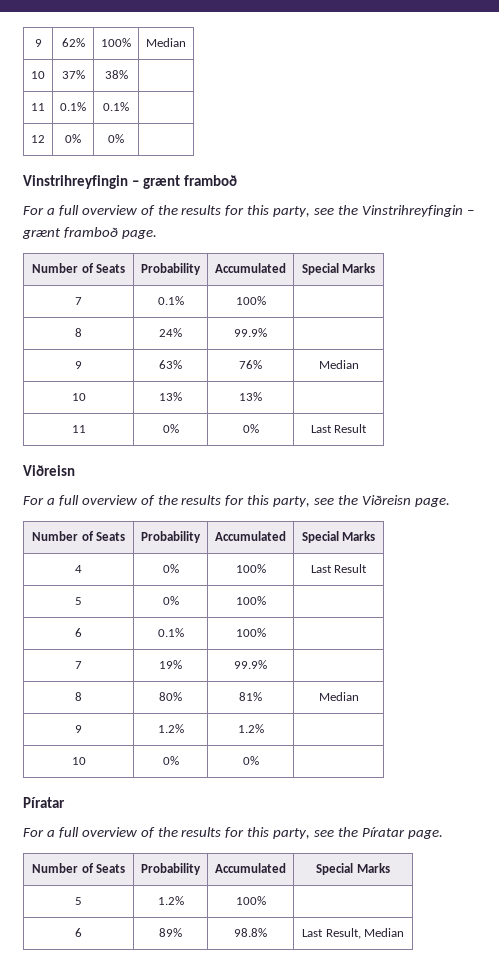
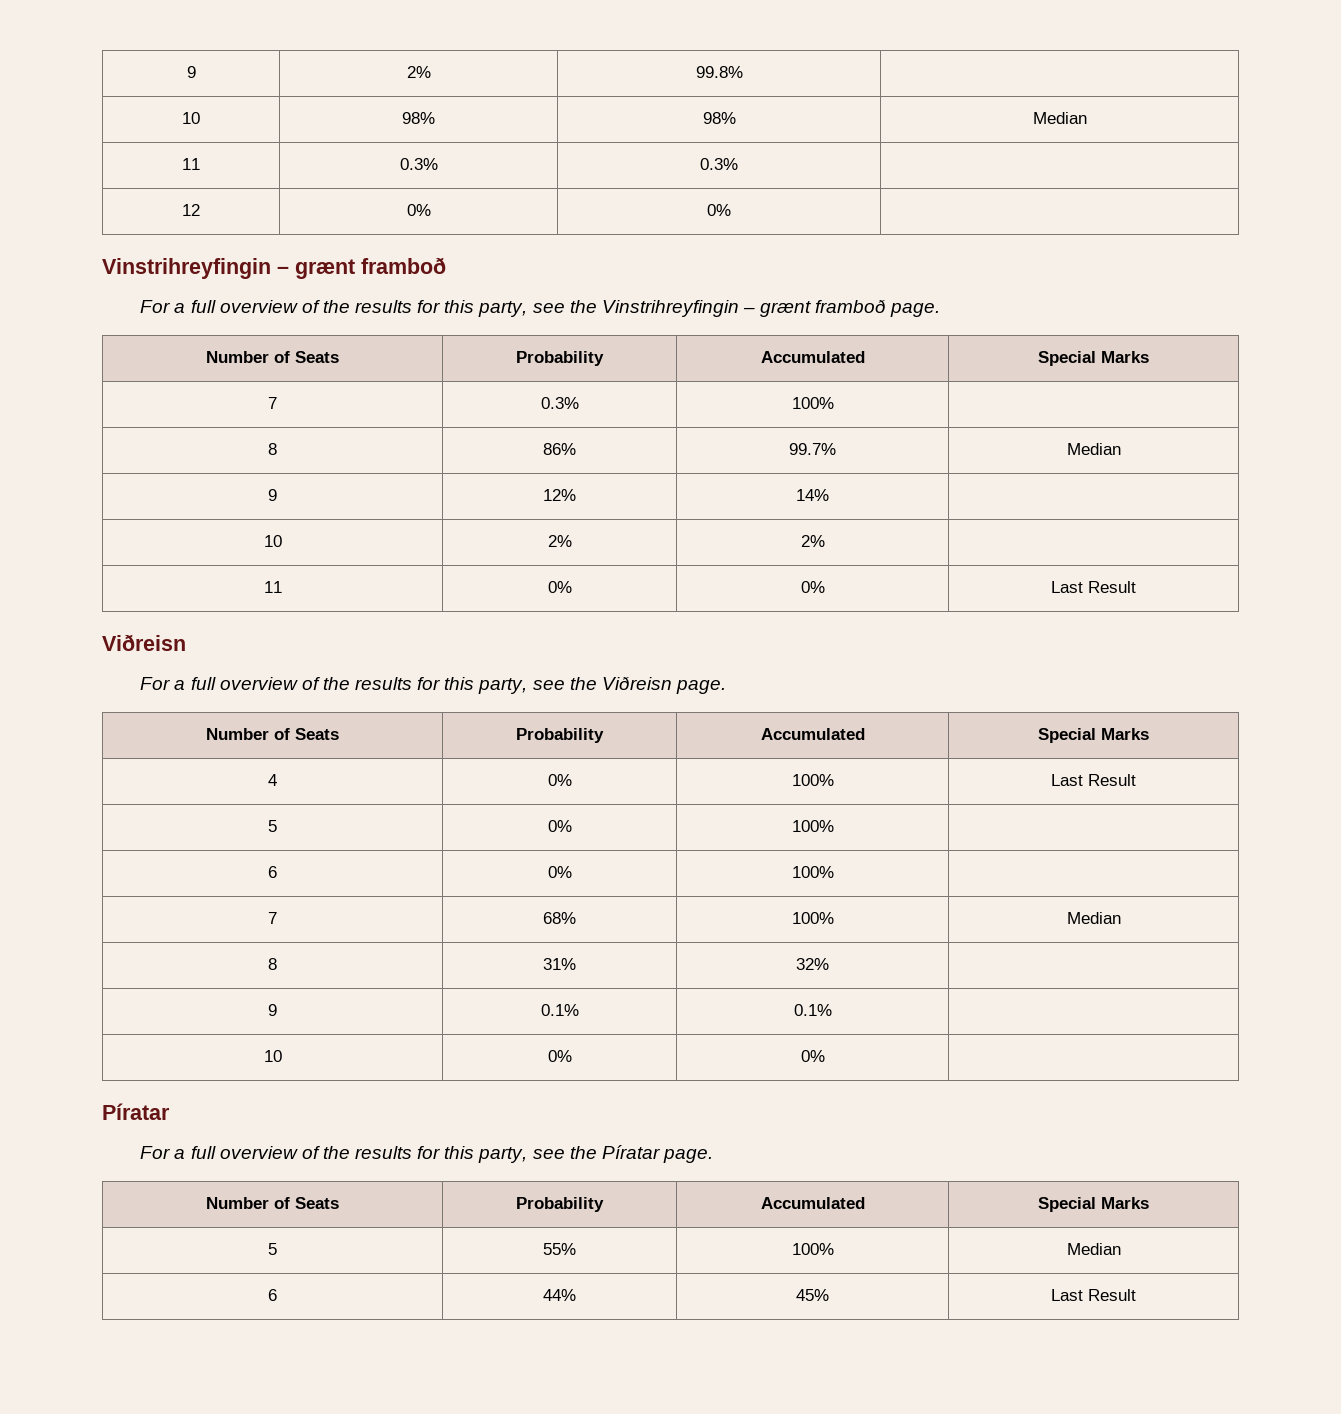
- 9 | 62% | 100% | Median
- 10 | 37% | 38% |
- 11 | 0.1% | 0.1% |
+ 9 | 2% | 99.8% |
+ 10 | 98% | 98% | Median
+ 11 | 0.3% | 0.3% |
- 7 | 0.1% | 100% |
+ 7 | 0.3% | 100% |
- 8 | 24% | 99.9% |
- 9 | 63% | 76% | Median
- 10 | 13% | 13% |
+ 8 | 86% | 99.7% | Median
+ 9 | 12% | 14% |
+ 10 | 2% | 2% |
- 6 | 0.1% | 100% |
+ 6 | 0% | 100% |
- 7 | 19% | 99.9% |
- 8 | 80% | 81% | Median
- 9 | 1.2% | 1.2% |
+ 7 | 68% | 100% | Median
+ 8 | 31% | 32% |
+ 9 | 0.1% | 0.1% |
- 5 | 1.2% | 100% |
- 6 | 89% | 98.8% | Last Result, Median
+ 5 | 55% | 100% | Median
+ 6 | 44% | 45% | Last Result

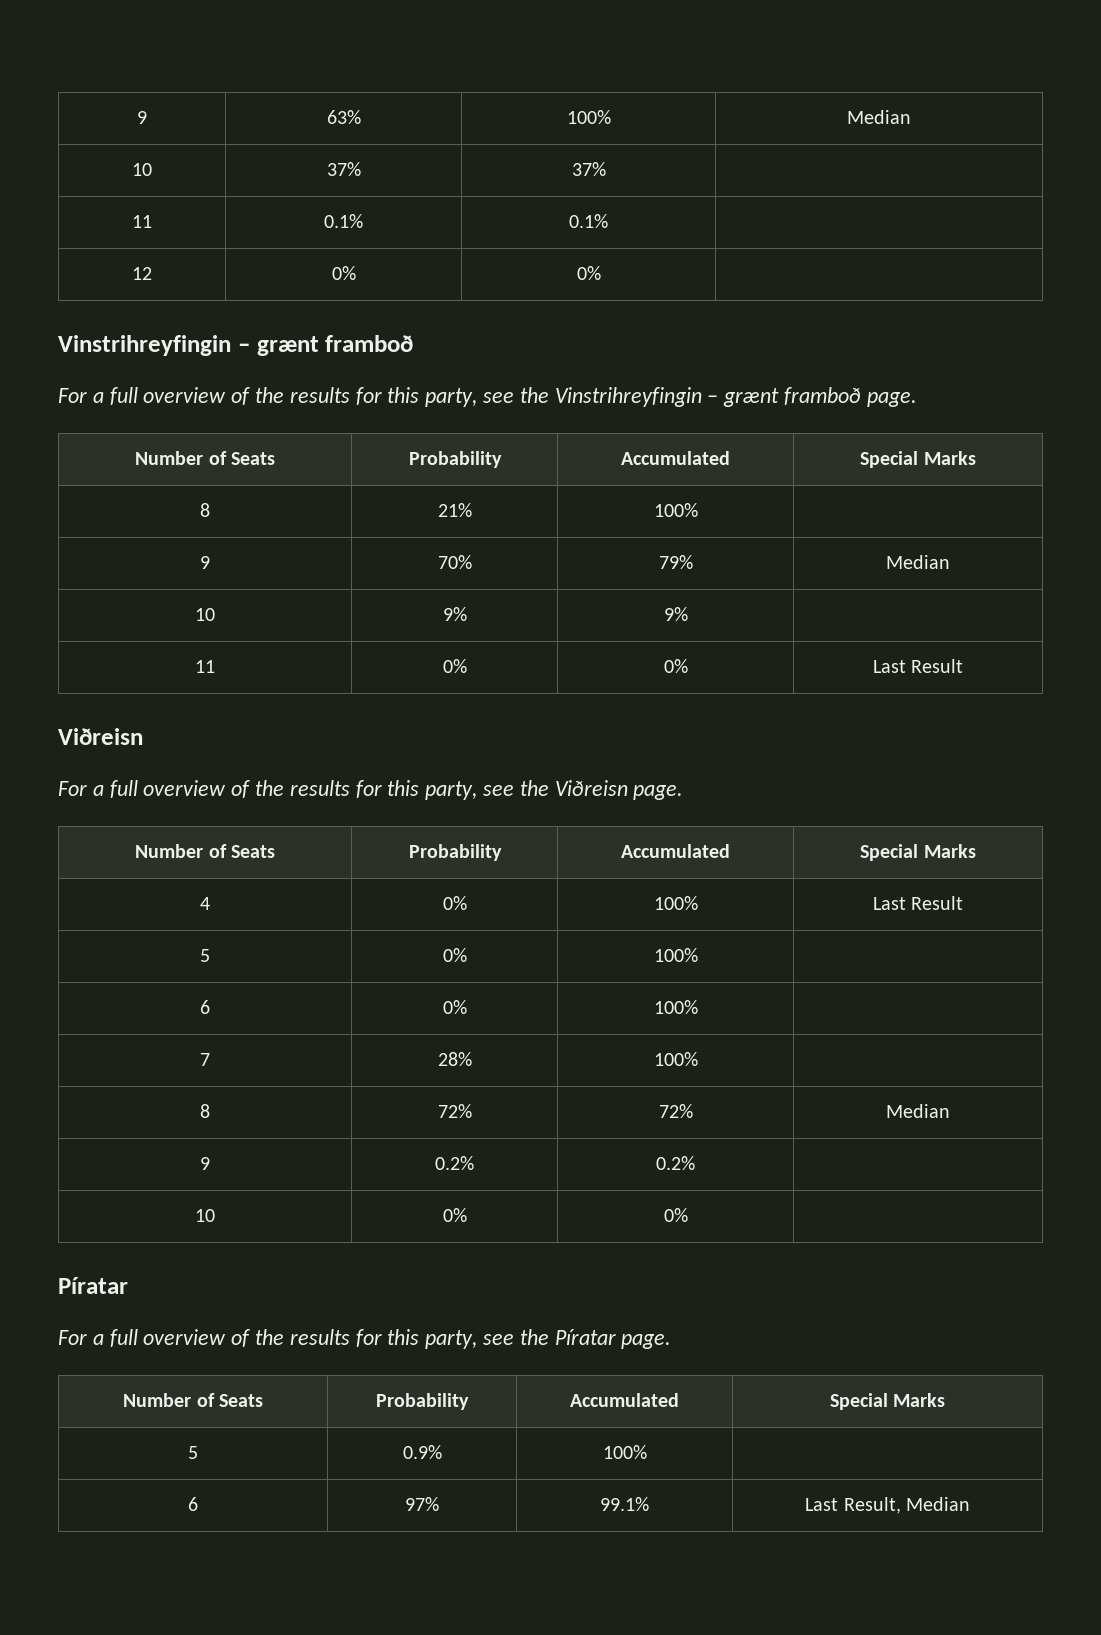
- 9 | 2% | 99.8% |
- 10 | 98% | 98% | Median
- 11 | 0.3% | 0.3% |
+ 9 | 63% | 100% | Median
+ 10 | 37% | 37% |
+ 11 | 0.1% | 0.1% |
- 7 | 0.3% | 100% |
- 8 | 86% | 99.7% | Median
- 9 | 12% | 14% |
- 10 | 2% | 2% |
+ 8 | 21% | 100% |
+ 9 | 70% | 79% | Median
+ 10 | 9% | 9% |
- 7 | 68% | 100% | Median
- 8 | 31% | 32% |
- 9 | 0.1% | 0.1% |
+ 7 | 28% | 100% |
+ 8 | 72% | 72% | Median
+ 9 | 0.2% | 0.2% |
- 5 | 55% | 100% | Median
- 6 | 44% | 45% | Last Result
+ 5 | 0.9% | 100% |
+ 6 | 97% | 99.1% | Last Result, Median

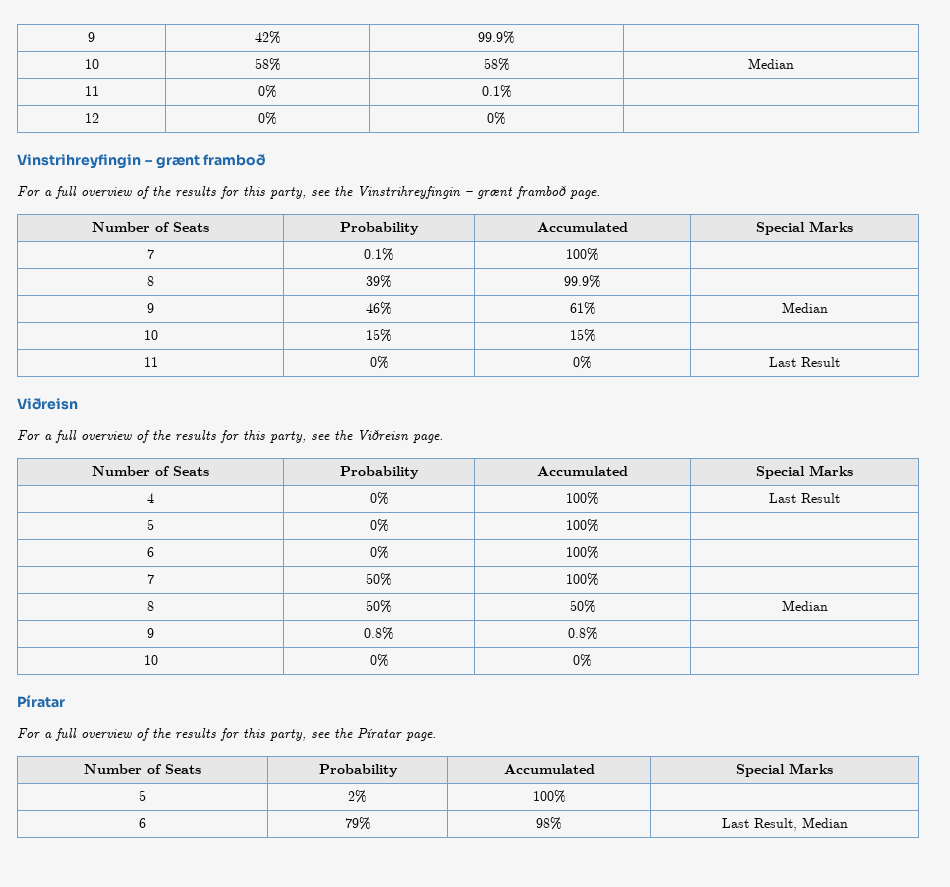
- 9 | 63% | 100% | Median
- 10 | 37% | 37% |
- 11 | 0.1% | 0.1% |
+ 9 | 42% | 99.9% |
+ 10 | 58% | 58% | Median
+ 11 | 0% | 0.1% |
- 8 | 21% | 100% |
- 9 | 70% | 79% | Median
- 10 | 9% | 9% |
+ 7 | 0.1% | 100% |
+ 8 | 39% | 99.9% |
+ 9 | 46% | 61% | Median
+ 10 | 15% | 15% |
- 7 | 28% | 100% |
- 8 | 72% | 72% | Median
+ 7 | 50% | 100% |
+ 8 | 50% | 50% | Median
- 9 | 0.2% | 0.2% |
+ 9 | 0.8% | 0.8% |
- 5 | 0.9% | 100% |
- 6 | 97% | 99.1% | Last Result, Median
+ 5 | 2% | 100% |
+ 6 | 79% | 98% | Last Result, Median

